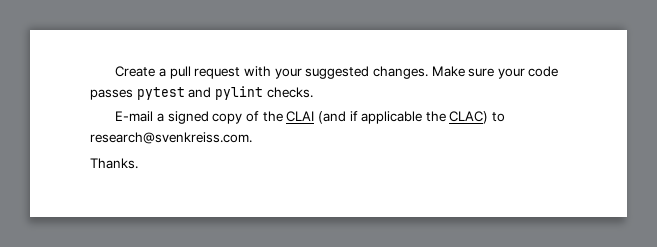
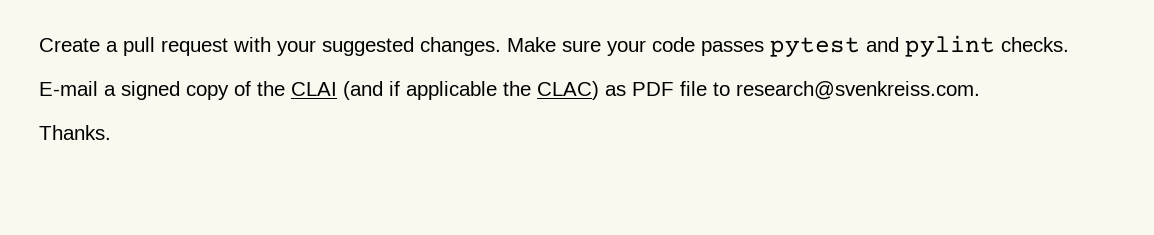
- E-mail a signed copy of the CLAI (and if applicable the CLAC) to research@svenkreiss.com.
+ E-mail a signed copy of the CLAI (and if applicable the CLAC) as PDF file to research@svenkreiss.com.

